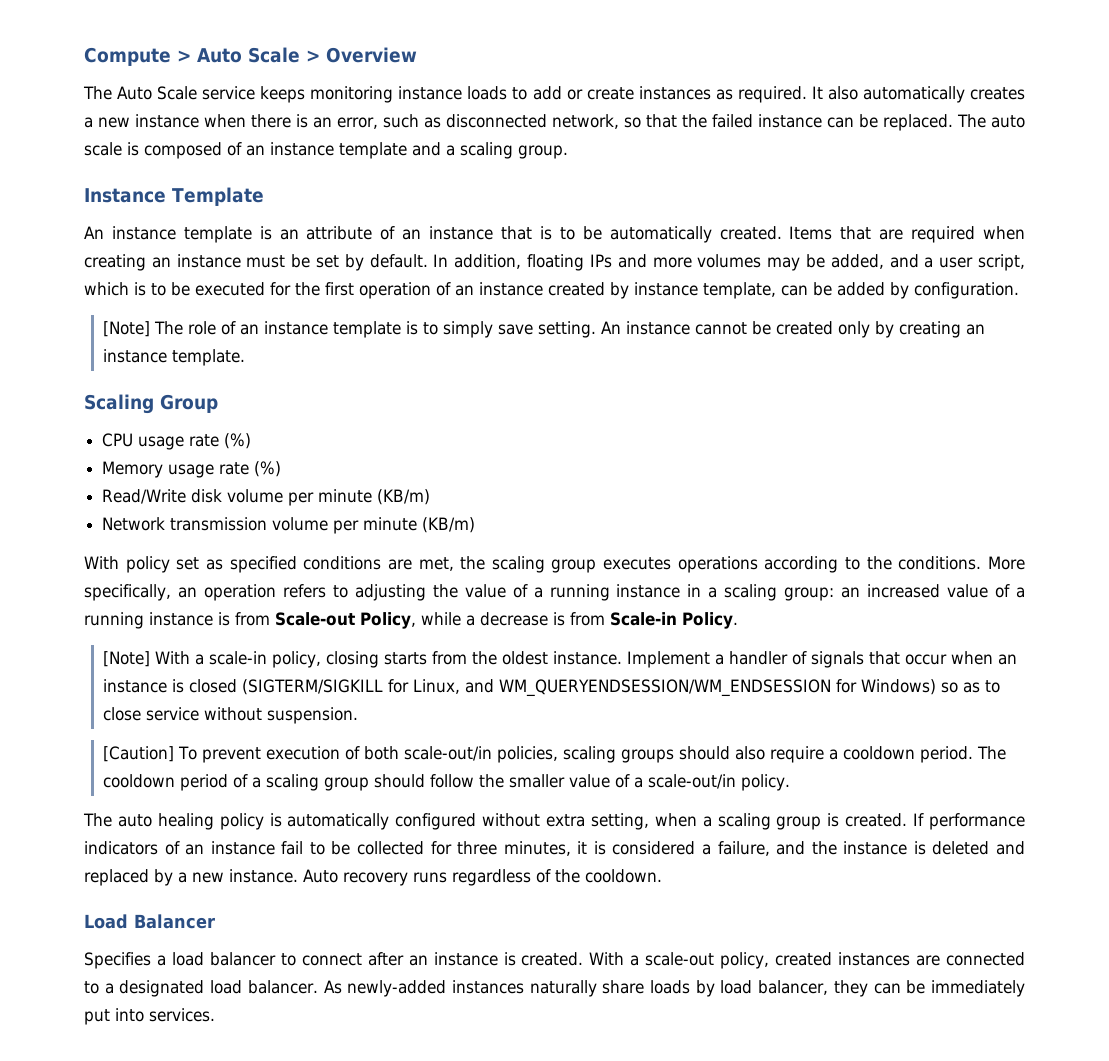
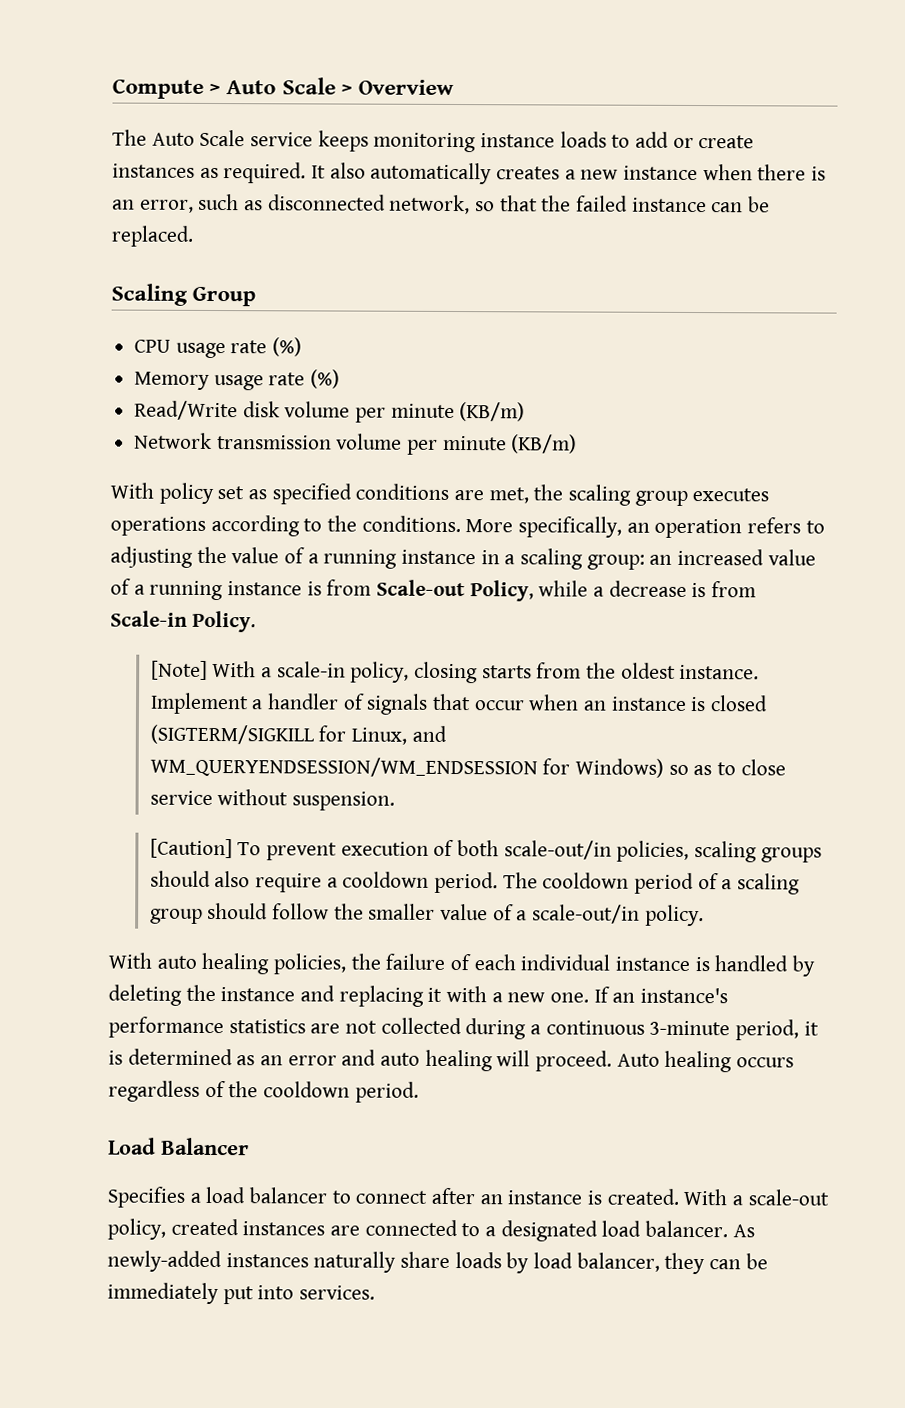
- The auto scale is composed of an instance template and a scaling group.
- Instance Template
- An instance template is an attribute of an instance that is to be automatically created. Items that are required when creating an instance must be set by default. In addition, floating IPs and more volumes may be added, and a user script, which is to be executed for the first operation of an instance created by instance template, can be added by configuration.
- [Note] The role of an instance template is to simply save setting. An instance cannot be created only by creating an instance template.
- The auto healing policy is automatically configured without extra setting, when a scaling group is created. If performance indicators of an instance fail to be collected for three minutes, it is considered a failure, and the instance is deleted and replaced by a new instance. Auto recovery runs regardless of the cooldown.
+ With auto healing policies, the failure of each individual instance is handled by deleting the instance and replacing it with a new one. If an instance's performance statistics are not collected during a continuous 3-minute period, it is determined as an error and auto healing will proceed. Auto healing occurs regardless of the cooldown period.

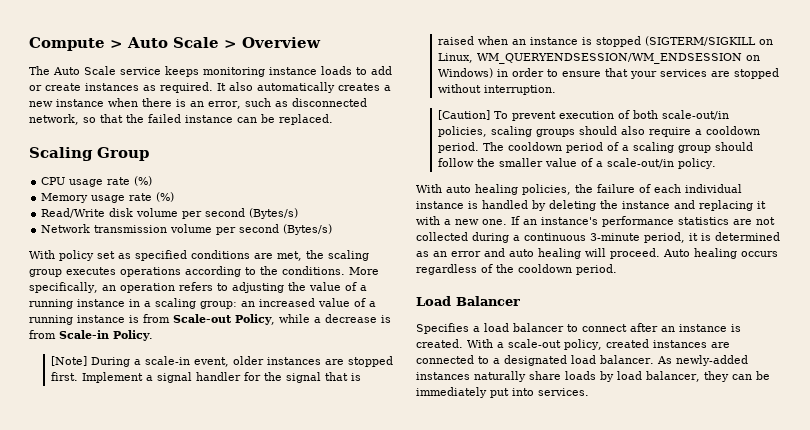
- Read/Write disk volume per minute (KB/m)
+ Read/Write disk volume per second (Bytes/s)
- Network transmission volume per minute (KB/m)
+ Network transmission volume per second (Bytes/s)
- [Note] With a scale-in policy, closing starts from the oldest instance. Implement a handler of signals that occur when an instance is closed (SIGTERM/SIGKILL for Linux, and WM_QUERYENDSESSION/WM_ENDSESSION for Windows) so as to close service without suspension.
+ [Note] During a scale-in event, older instances are stopped first. Implement a signal handler for the signal that is raised when an instance is stopped (SIGTERM/SIGKILL on Linux, WM_QUERYENDSESSION/WM_ENDSESSION on Windows) in order to ensure that your services are stopped without interruption.

